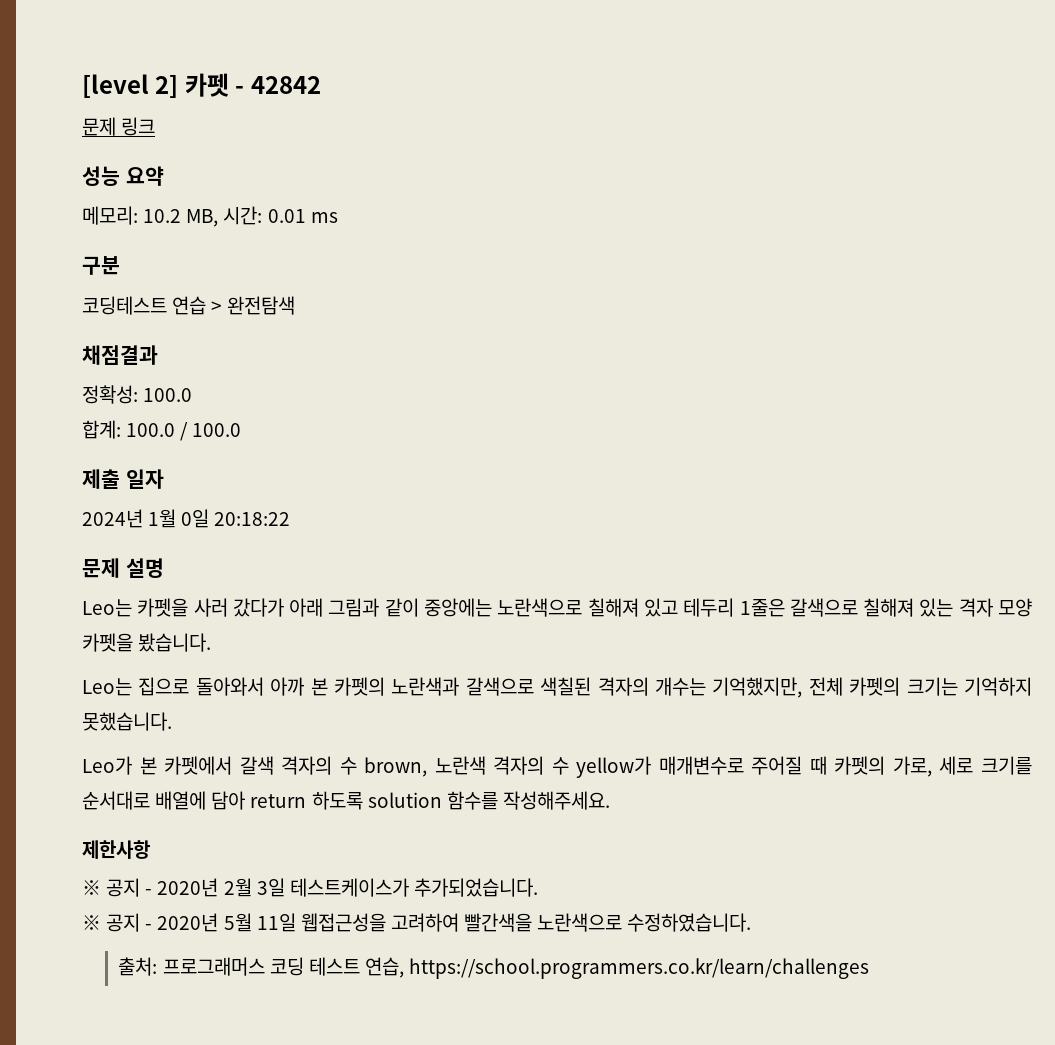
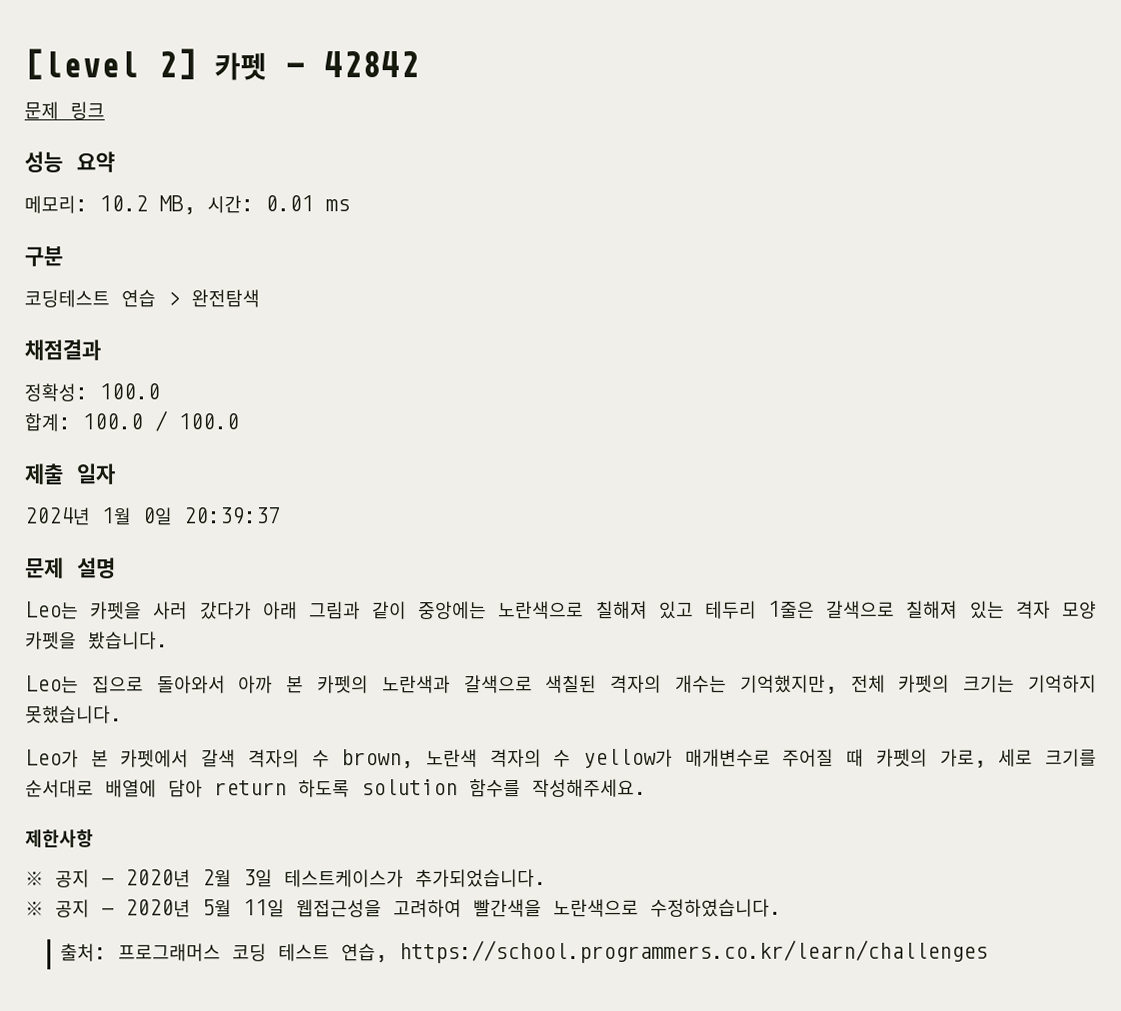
- 2024년 1월 0일 20:18:22
+ 2024년 1월 0일 20:39:37

